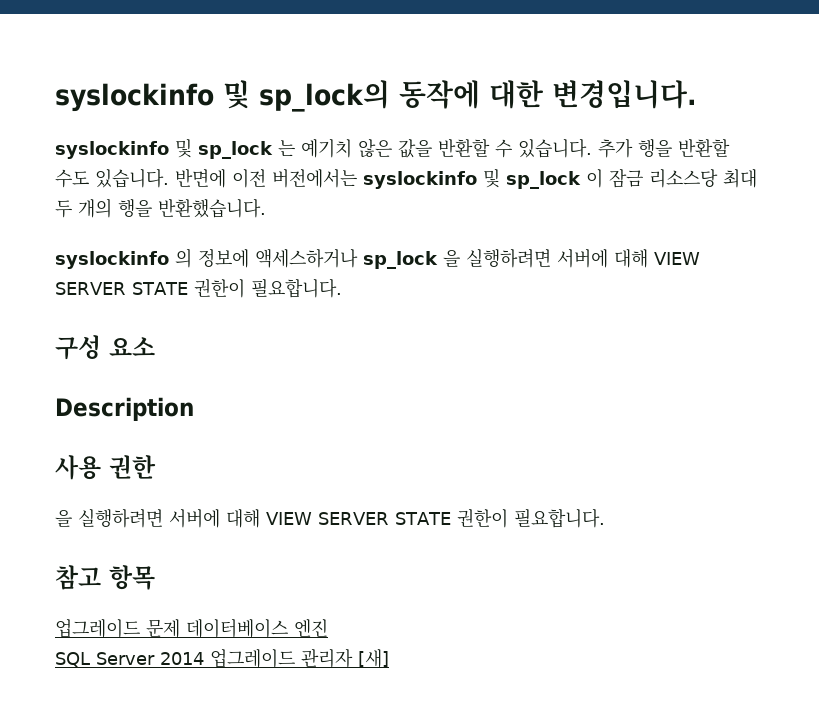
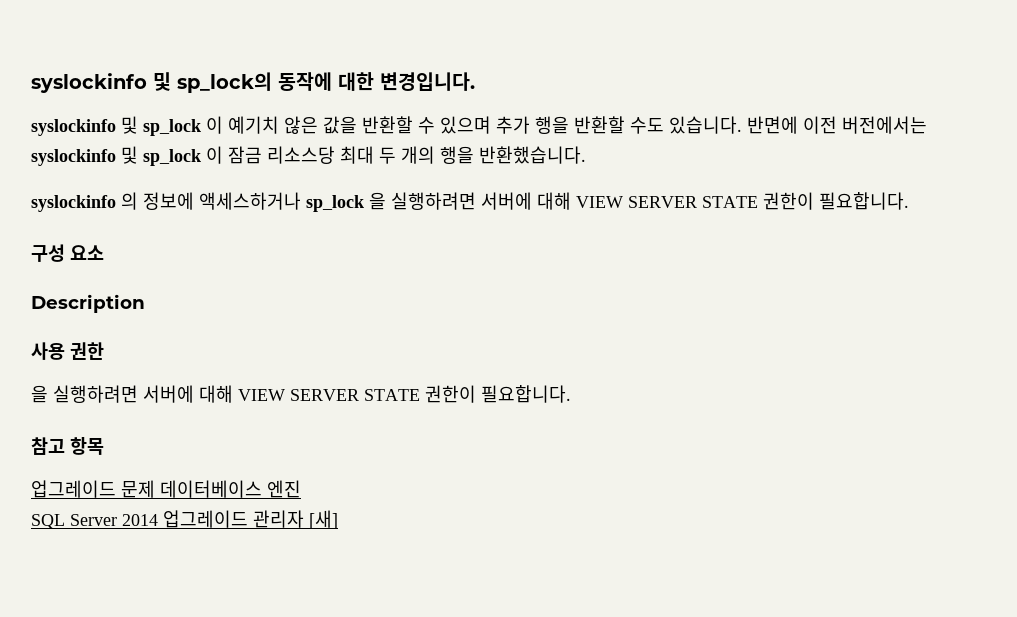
- syslockinfo 및 sp_lock 는 예기치 않은 값을 반환할 수 있습니다. 추가 행을 반환할 수도 있습니다.
+ syslockinfo 및 sp_lock 이 예기치 않은 값을 반환할 수 있으며 추가 행을 반환할 수도 있습니다.

